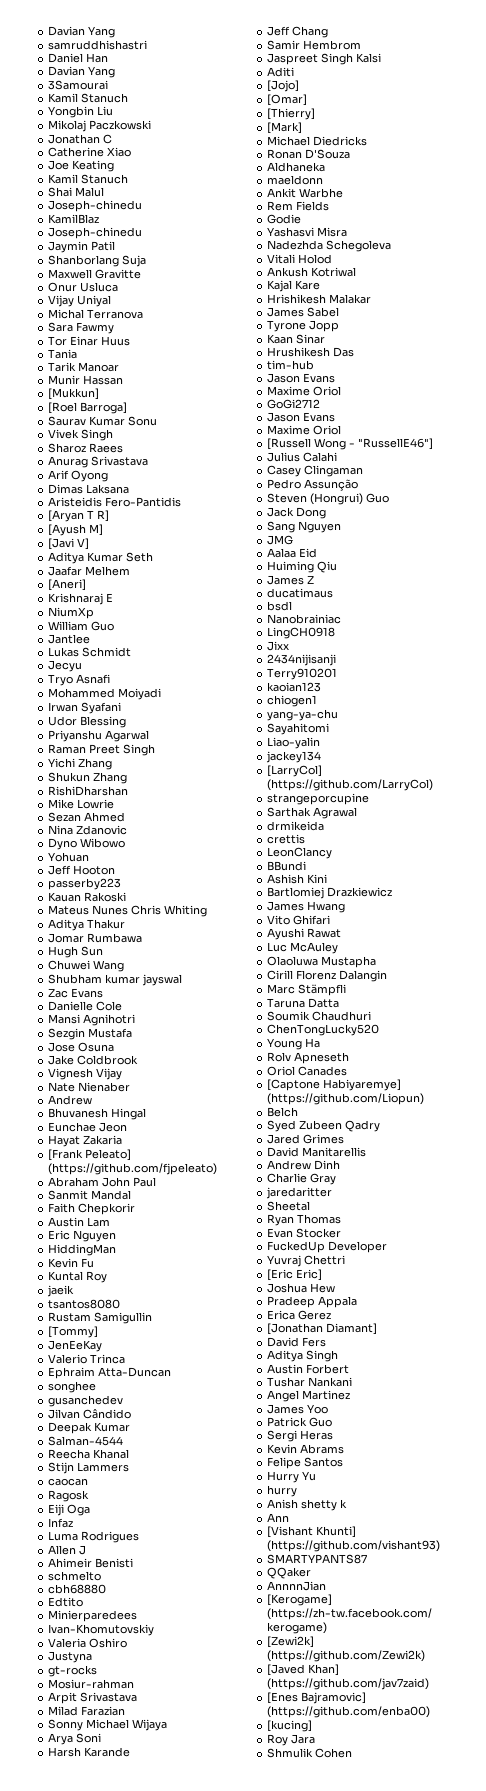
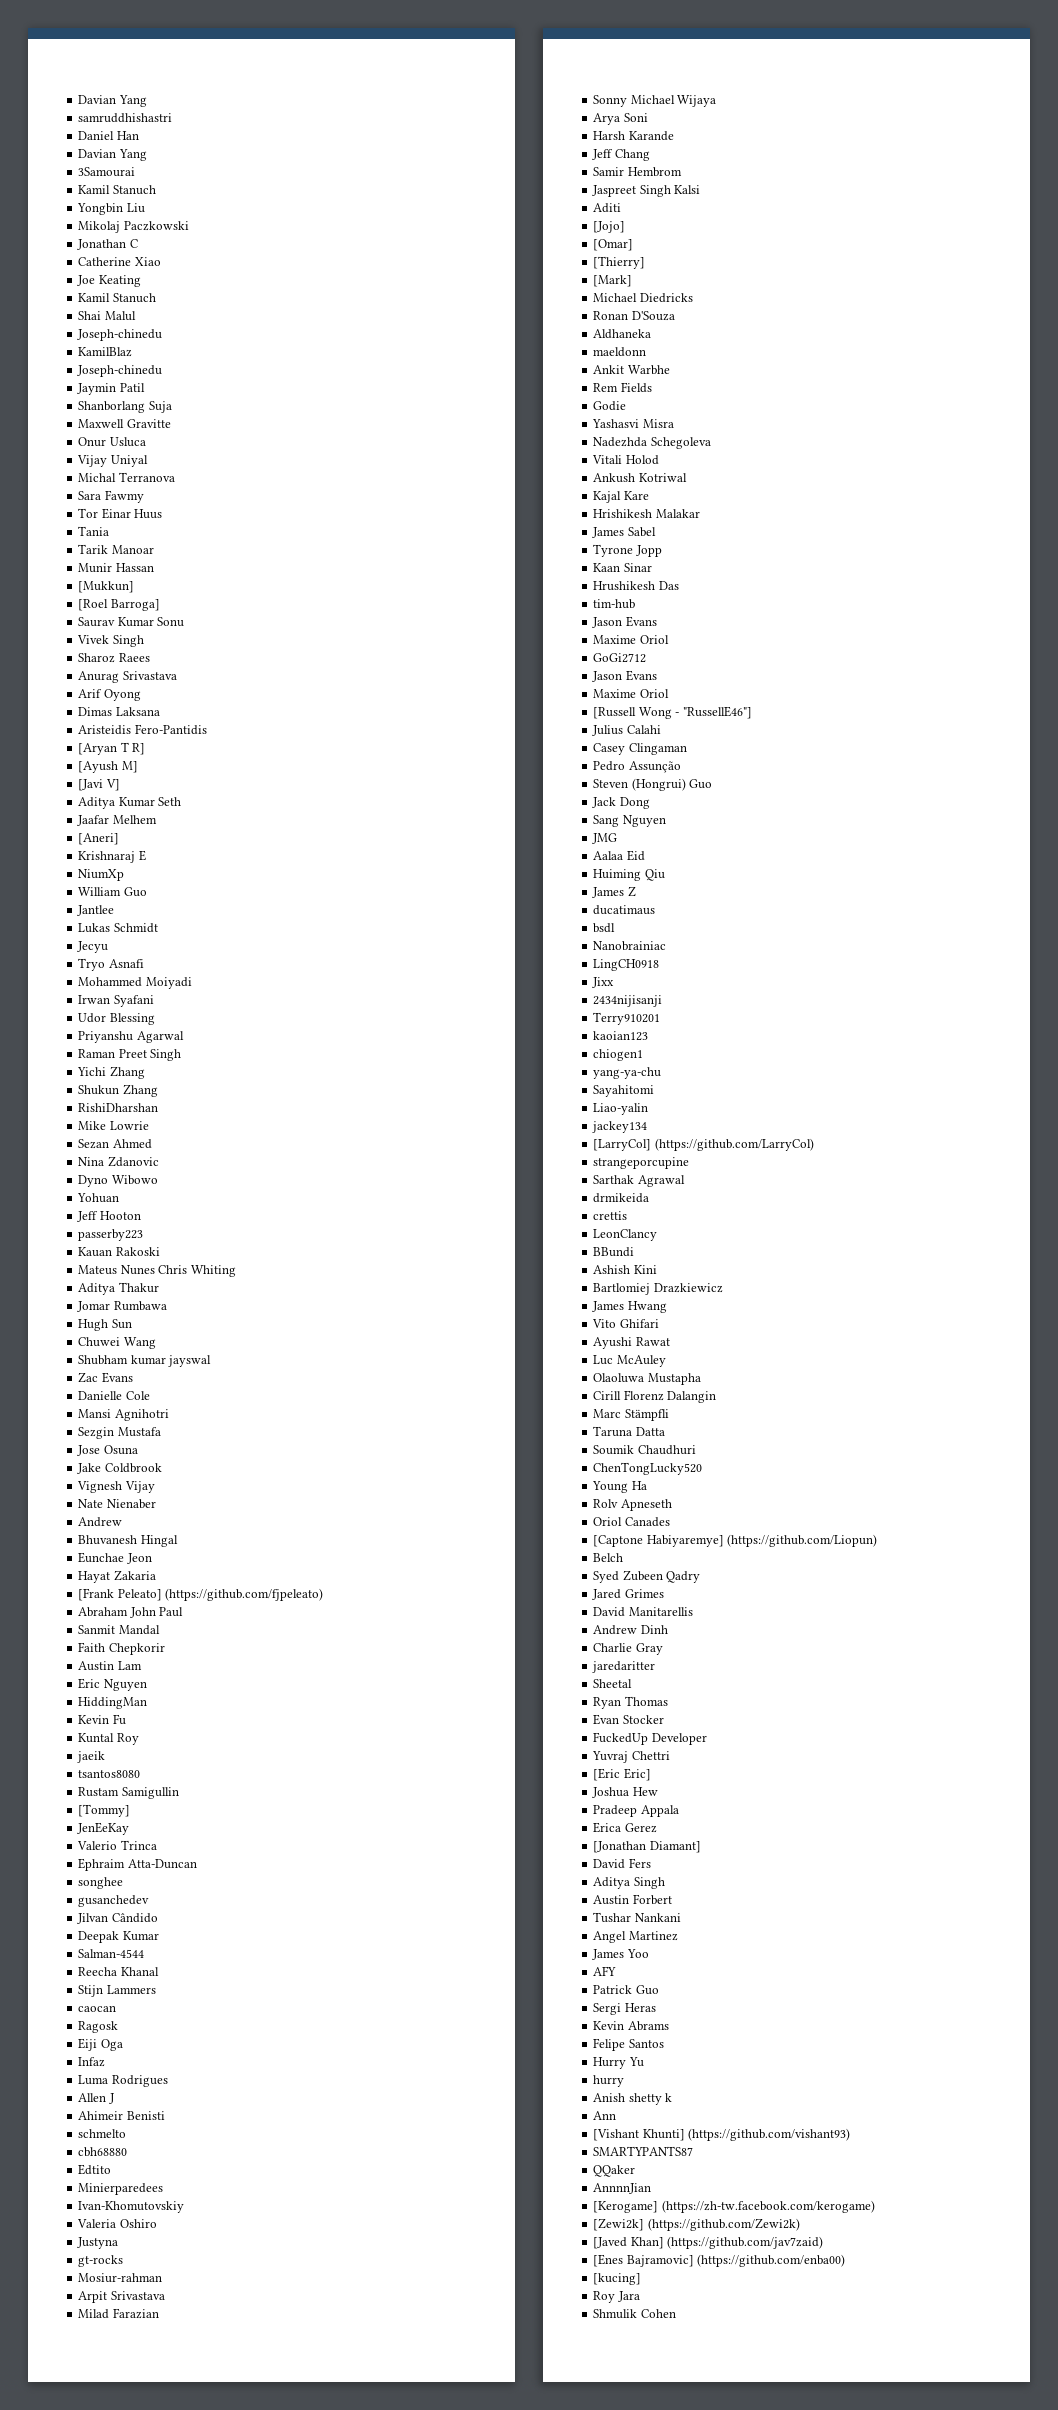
+ AFY

